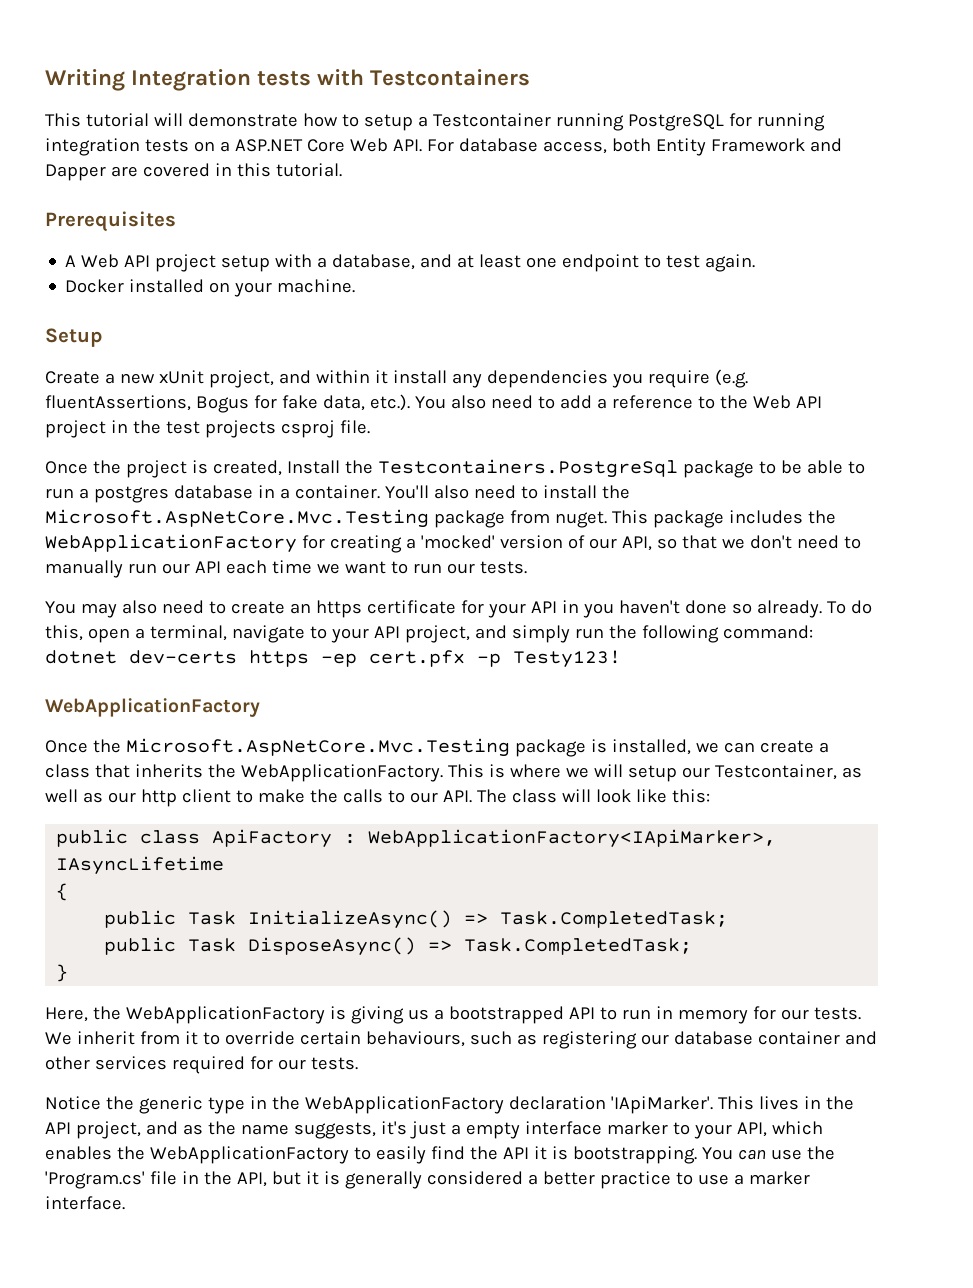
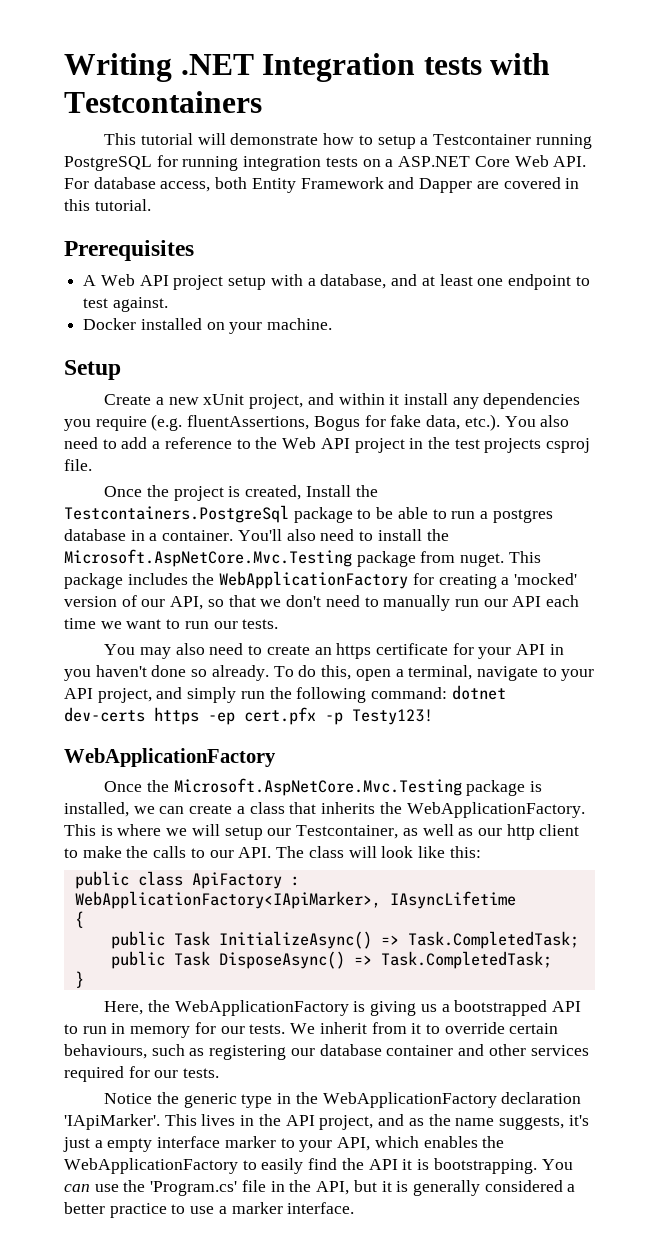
- Writing Integration tests with Testcontainers
+ Writing .NET Integration tests with Testcontainers
- A Web API project setup with a database, and at least one endpoint to test again.
+ A Web API project setup with a database, and at least one endpoint to test against.

